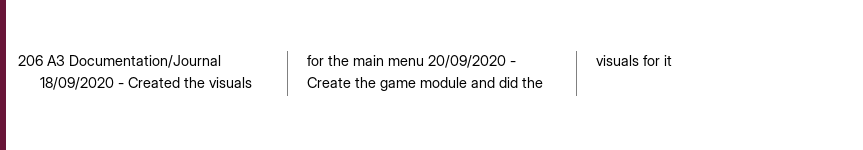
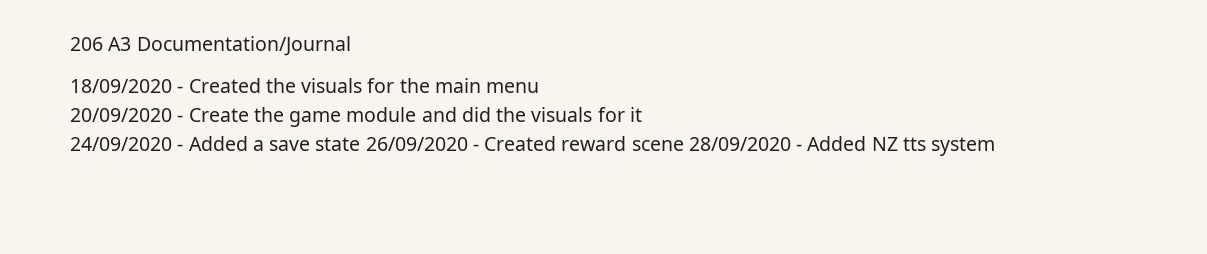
- 18/09/2020 - Created the visuals for the main menu 20/09/2020 - Create the game module and did the visuals for it
+ 18/09/2020 - Created the visuals for the main menu
+ 20/09/2020 - Create the game module and did the visuals for it
+ 24/09/2020 - Added a save state 26/09/2020 - Created reward scene 28/09/2020 - Added NZ tts system

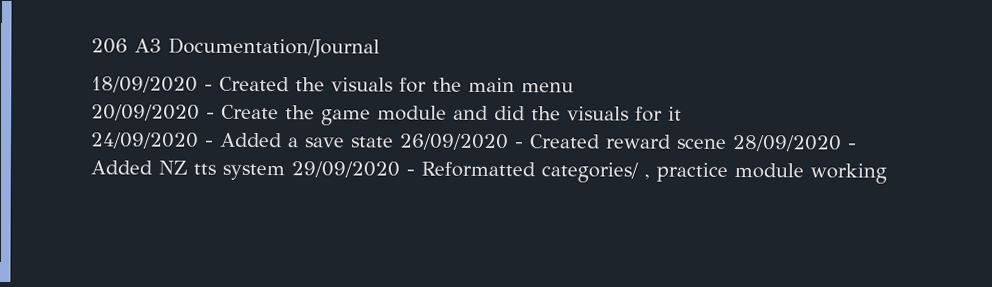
- 24/09/2020 - Added a save state 26/09/2020 - Created reward scene 28/09/2020 - Added NZ tts system
+ 24/09/2020 - Added a save state 26/09/2020 - Created reward scene 28/09/2020 - Added NZ tts system 29/09/2020 - Reformatted categories/ , practice module working

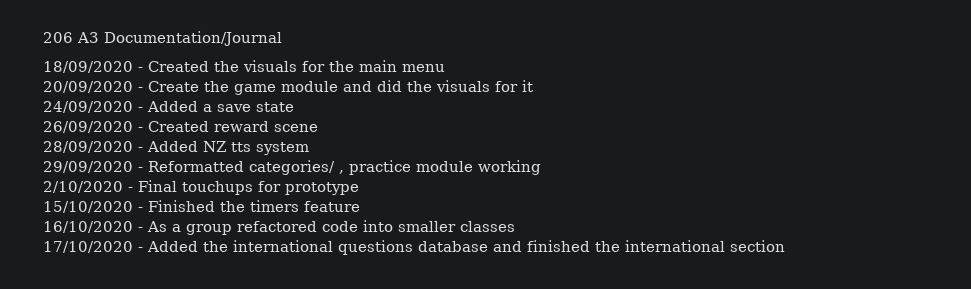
- 24/09/2020 - Added a save state 26/09/2020 - Created reward scene 28/09/2020 - Added NZ tts system 29/09/2020 - Reformatted categories/ , practice module working
+ 24/09/2020 - Added a save state
+ 26/09/2020 - Created reward scene
+ 28/09/2020 - Added NZ tts system
+ 29/09/2020 - Reformatted categories/ , practice module working
+ 2/10/2020 - Final touchups for prototype
+ 15/10/2020 - Finished the timers feature
+ 16/10/2020 - As a group refactored code into smaller classes
+ 17/10/2020 - Added the international questions database and finished the international section

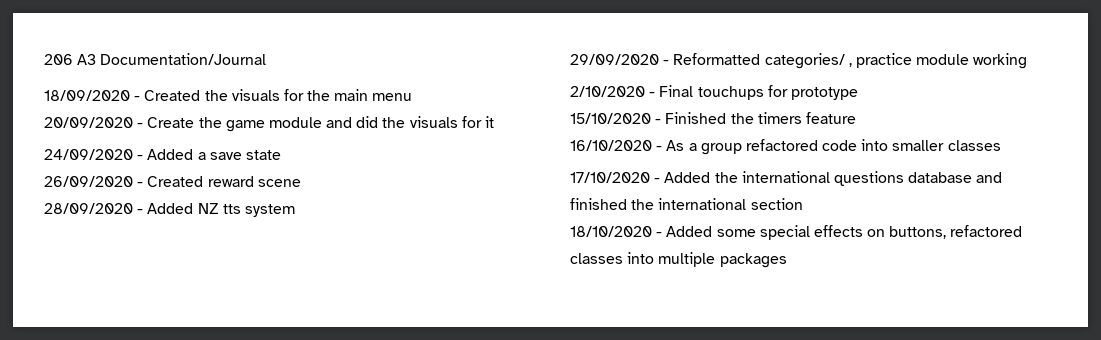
+ 18/10/2020 - Added some special effects on buttons, refactored classes into multiple packages

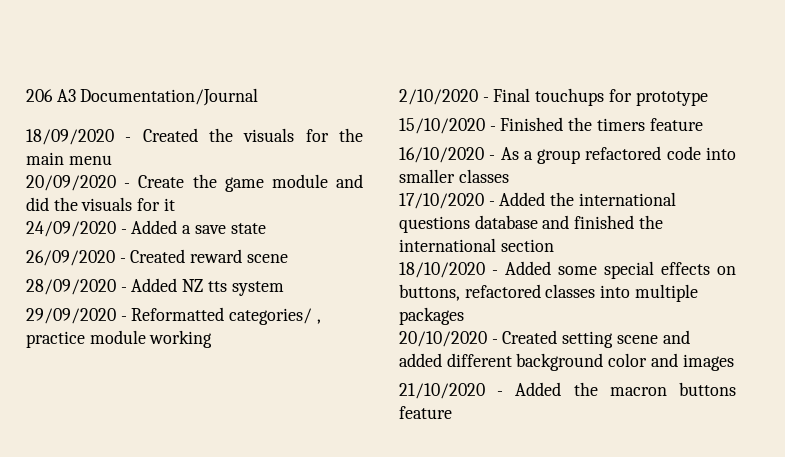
+ 20/10/2020 - Created setting scene and added different background color and images
+ 21/10/2020 - Added the macron buttons feature

